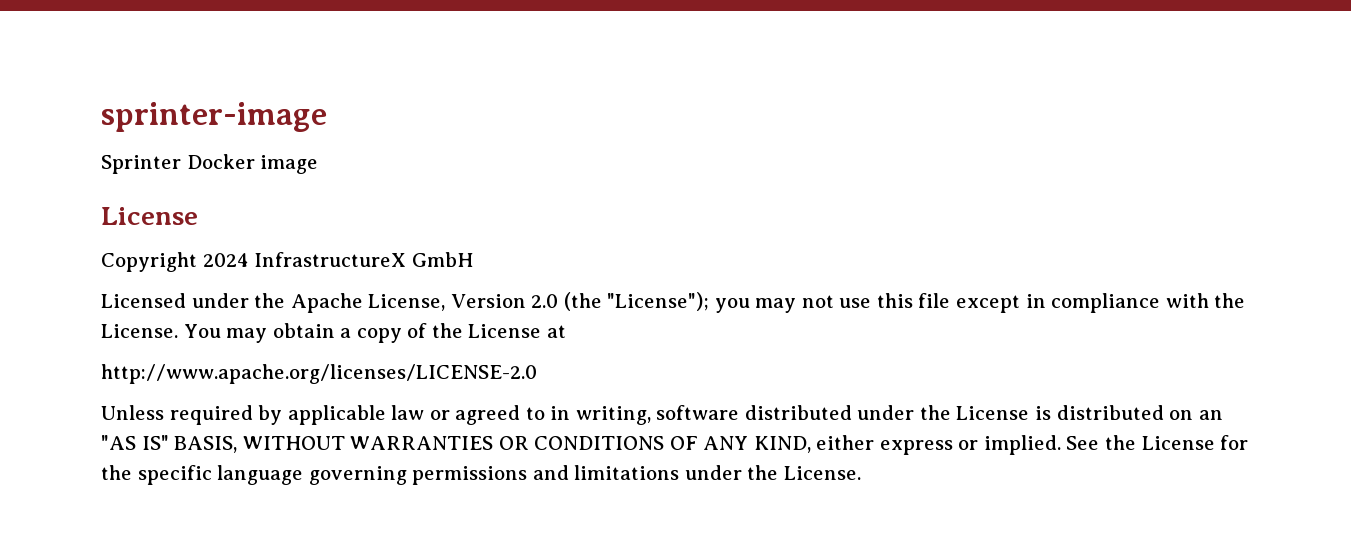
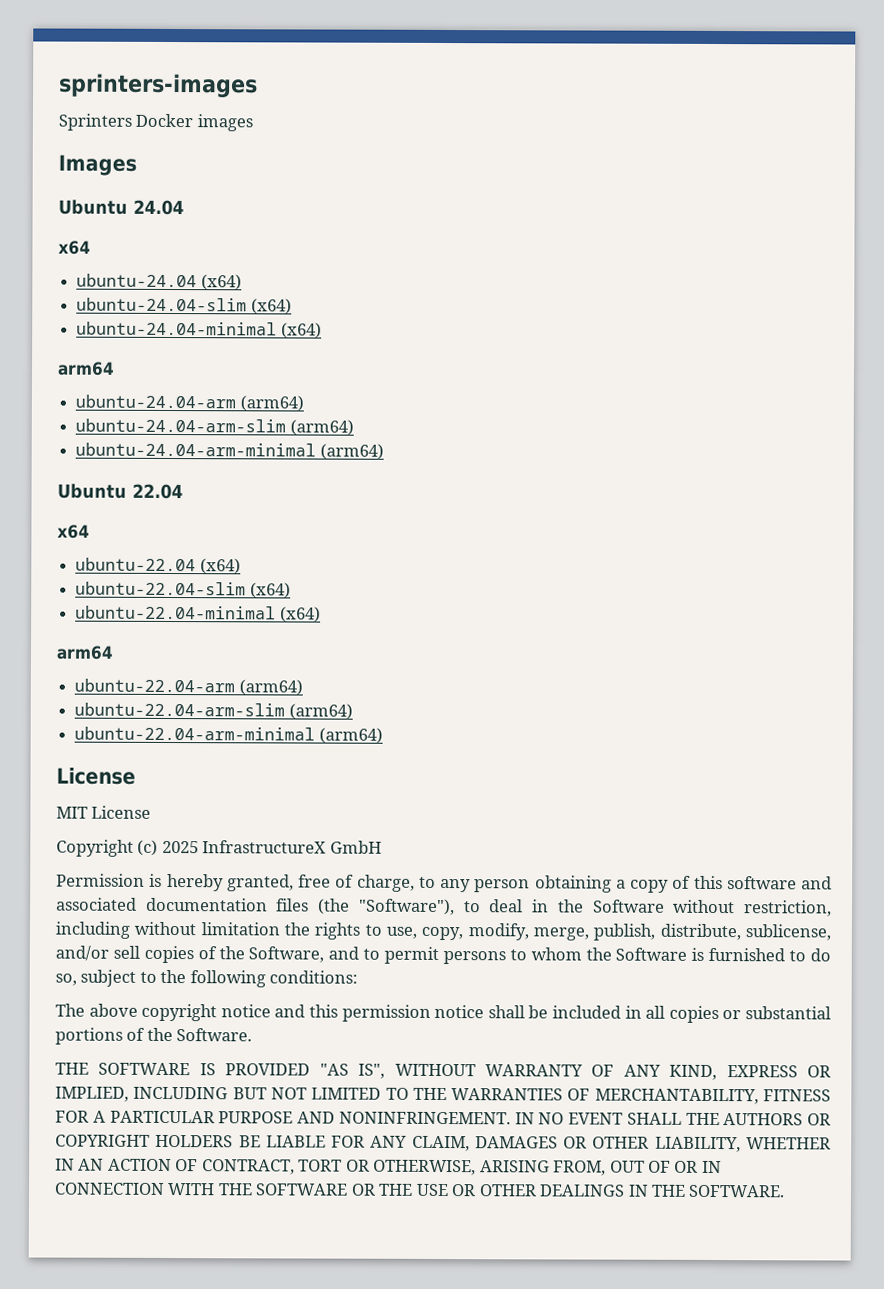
- sprinter-image
- Sprinter Docker image
+ sprinters-images
+ Sprinters Docker images
+ Images
+ Ubuntu 24.04
+ x64
+ ubuntu-24.04 (x64)
+ ubuntu-24.04-slim (x64)
+ ubuntu-24.04-minimal (x64)
+ arm64
+ ubuntu-24.04-arm (arm64)
+ ubuntu-24.04-arm-slim (arm64)
+ ubuntu-24.04-arm-minimal (arm64)
+ Ubuntu 22.04
+ x64
+ ubuntu-22.04 (x64)
+ ubuntu-22.04-slim (x64)
+ ubuntu-22.04-minimal (x64)
+ arm64
+ ubuntu-22.04-arm (arm64)
+ ubuntu-22.04-arm-slim (arm64)
+ ubuntu-22.04-arm-minimal (arm64)
  License
+ MIT License
- Copyright 2024 InfrastructureX GmbH
+ Copyright (c) 2025 InfrastructureX GmbH
- Licensed under the Apache License, Version 2.0 (the "License"); you may not use this file except in compliance with the License. You may obtain a copy of the License at
- http://www.apache.org/licenses/LICENSE-2.0
- Unless required by applicable law or agreed to in writing, software distributed under the License is distributed on an "AS IS" BASIS, WITHOUT WARRANTIES OR CONDITIONS OF ANY KIND, either express or implied. See the License for the specific language governing permissions and limitations under the License.
+ Permission is hereby granted, free of charge, to any person obtaining a copy of this software and associated documentation files (the "Software"), to deal in the Software without restriction, including without limitation the rights to use, copy, modify, merge, publish, distribute, sublicense, and/or sell copies of the Software, and to permit persons to whom the Software is furnished to do so, subject to the following conditions:
+ The above copyright notice and this permission notice shall be included in all copies or substantial portions of the Software.
+ THE SOFTWARE IS PROVIDED "AS IS", WITHOUT WARRANTY OF ANY KIND, EXPRESS OR IMPLIED, INCLUDING BUT NOT LIMITED TO THE WARRANTIES OF MERCHANTABILITY, FITNESS FOR A PARTICULAR PURPOSE AND NONINFRINGEMENT. IN NO EVENT SHALL THE AUTHORS OR COPYRIGHT HOLDERS BE LIABLE FOR ANY CLAIM, DAMAGES OR OTHER LIABILITY, WHETHER IN AN ACTION OF CONTRACT, TORT OR OTHERWISE, ARISING FROM, OUT OF OR IN CONNECTION WITH THE SOFTWARE OR THE USE OR OTHER DEALINGS IN THE SOFTWARE.

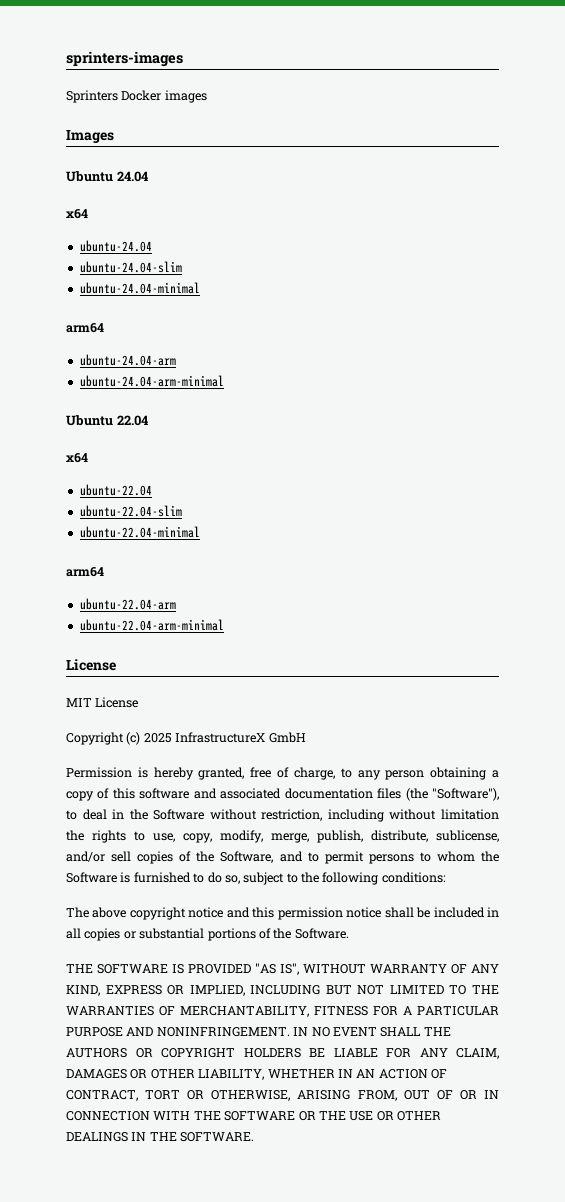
- ubuntu-24.04 (x64)
+ ubuntu-24.04
- ubuntu-24.04-slim (x64)
+ ubuntu-24.04-slim
- ubuntu-24.04-minimal (x64)
+ ubuntu-24.04-minimal
- ubuntu-24.04-arm (arm64)
- ubuntu-24.04-arm-slim (arm64)
+ ubuntu-24.04-arm
- ubuntu-24.04-arm-minimal (arm64)
+ ubuntu-24.04-arm-minimal
- ubuntu-22.04 (x64)
+ ubuntu-22.04
- ubuntu-22.04-slim (x64)
+ ubuntu-22.04-slim
- ubuntu-22.04-minimal (x64)
+ ubuntu-22.04-minimal
- ubuntu-22.04-arm (arm64)
- ubuntu-22.04-arm-slim (arm64)
+ ubuntu-22.04-arm
- ubuntu-22.04-arm-minimal (arm64)
+ ubuntu-22.04-arm-minimal

